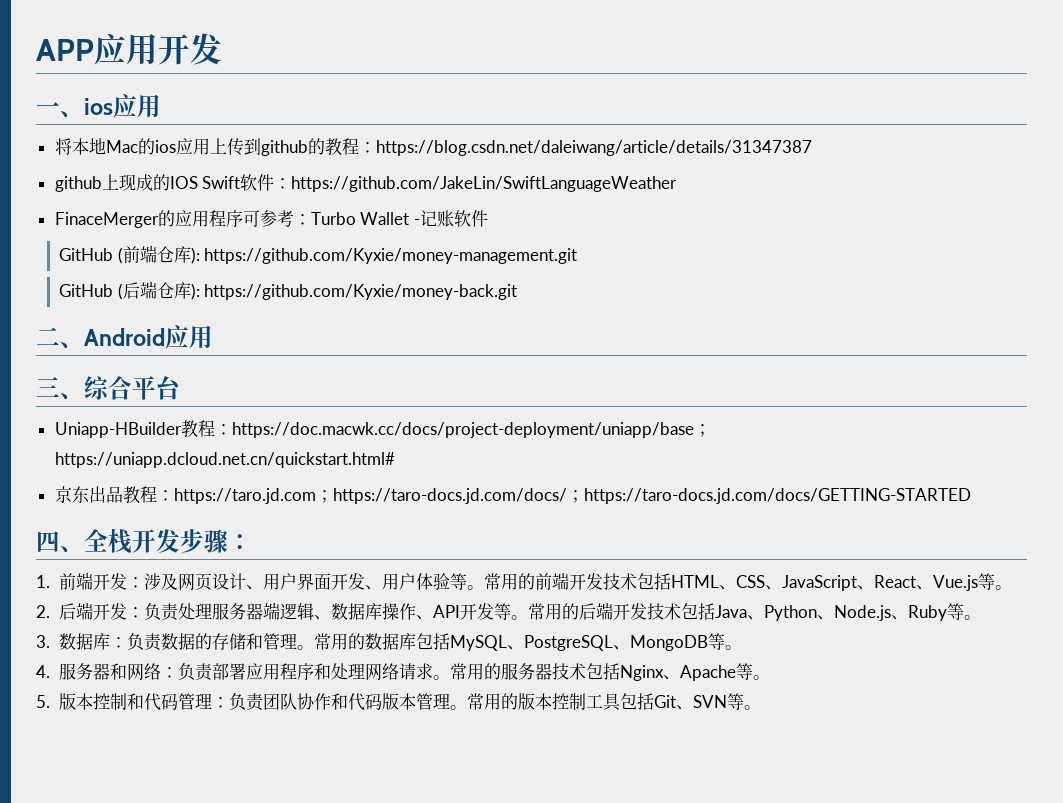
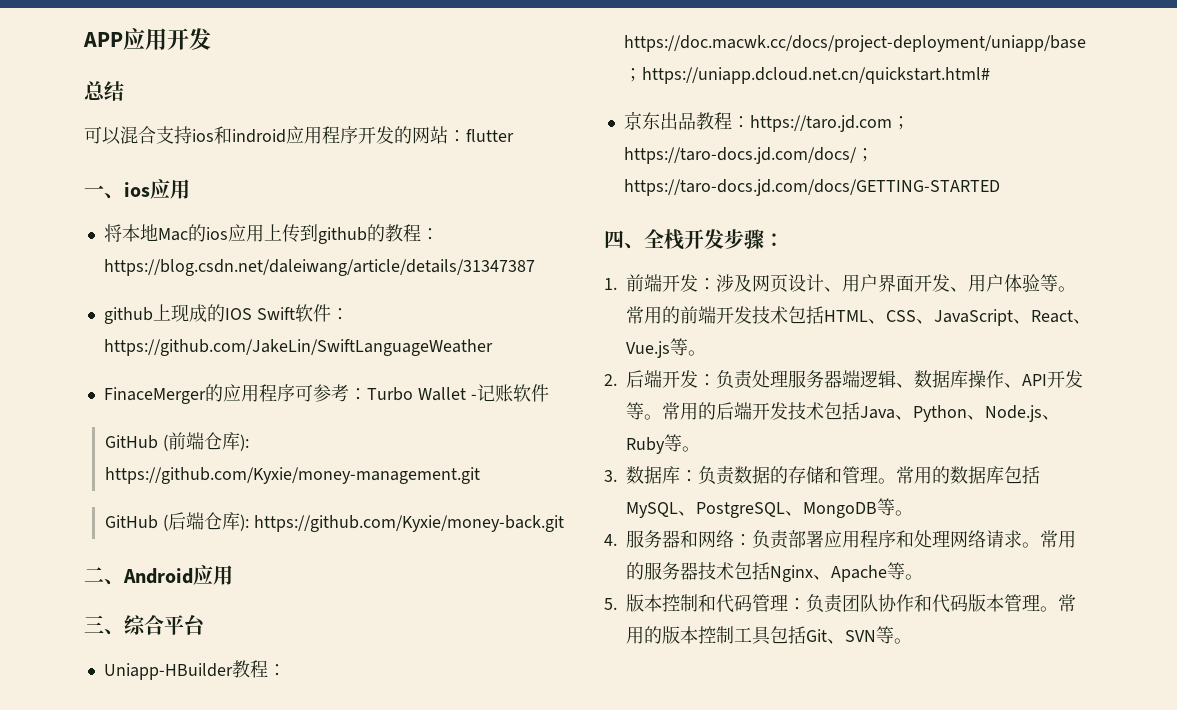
+ 总结
+ 可以混合支持ios和indroid应用程序开发的网站：flutter

